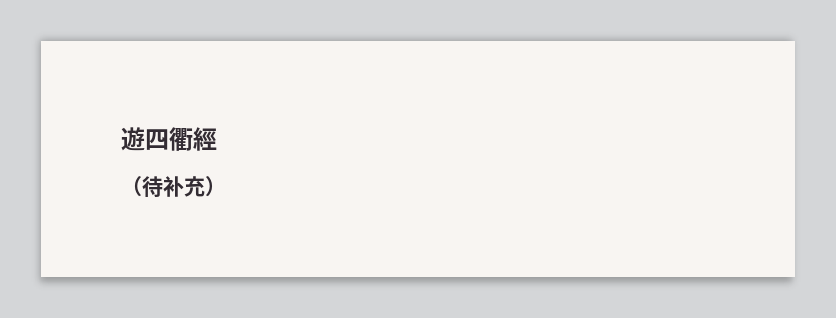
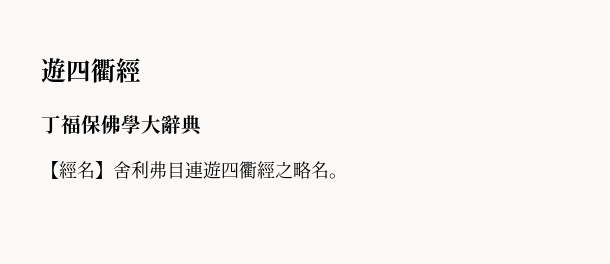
- （待补充）
+ 丁福保佛學大辭典
+ 【經名】舍利弗目連遊四衢經之略名。

